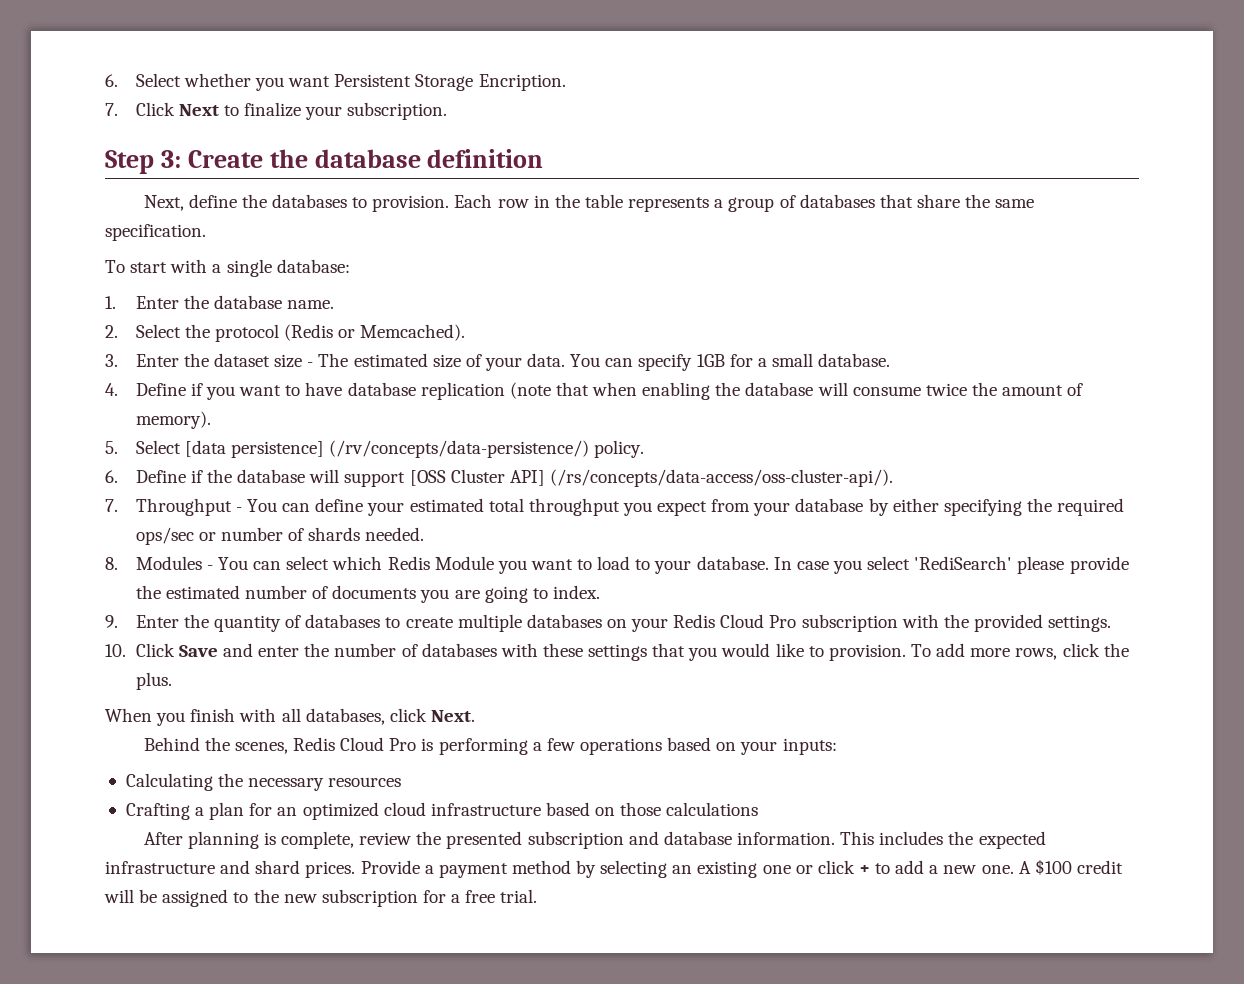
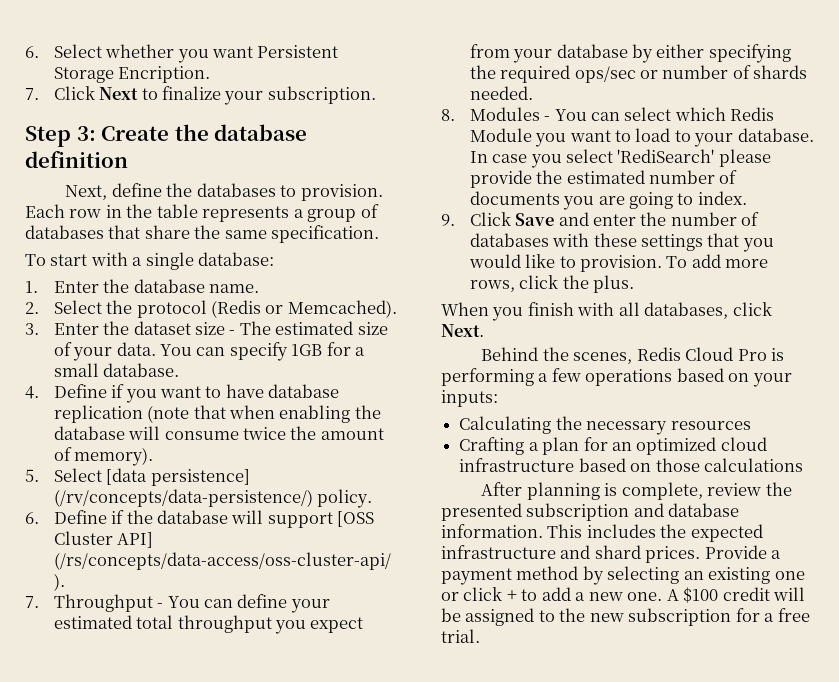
- 9. Enter the quantity of databases to create multiple databases on your Redis Cloud Pro subscription with the provided settings.
- 10. Click Save and enter the number of databases with these settings that you would like to provision.
+ 9. Click Save and enter the number of databases with these settings that you would like to provision.

